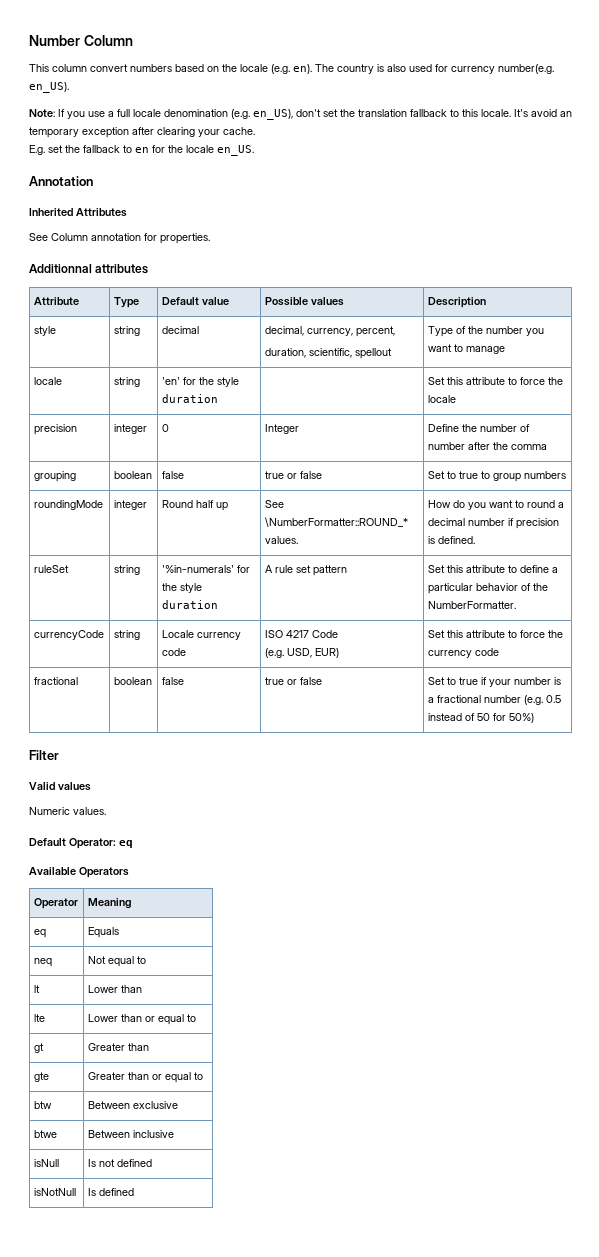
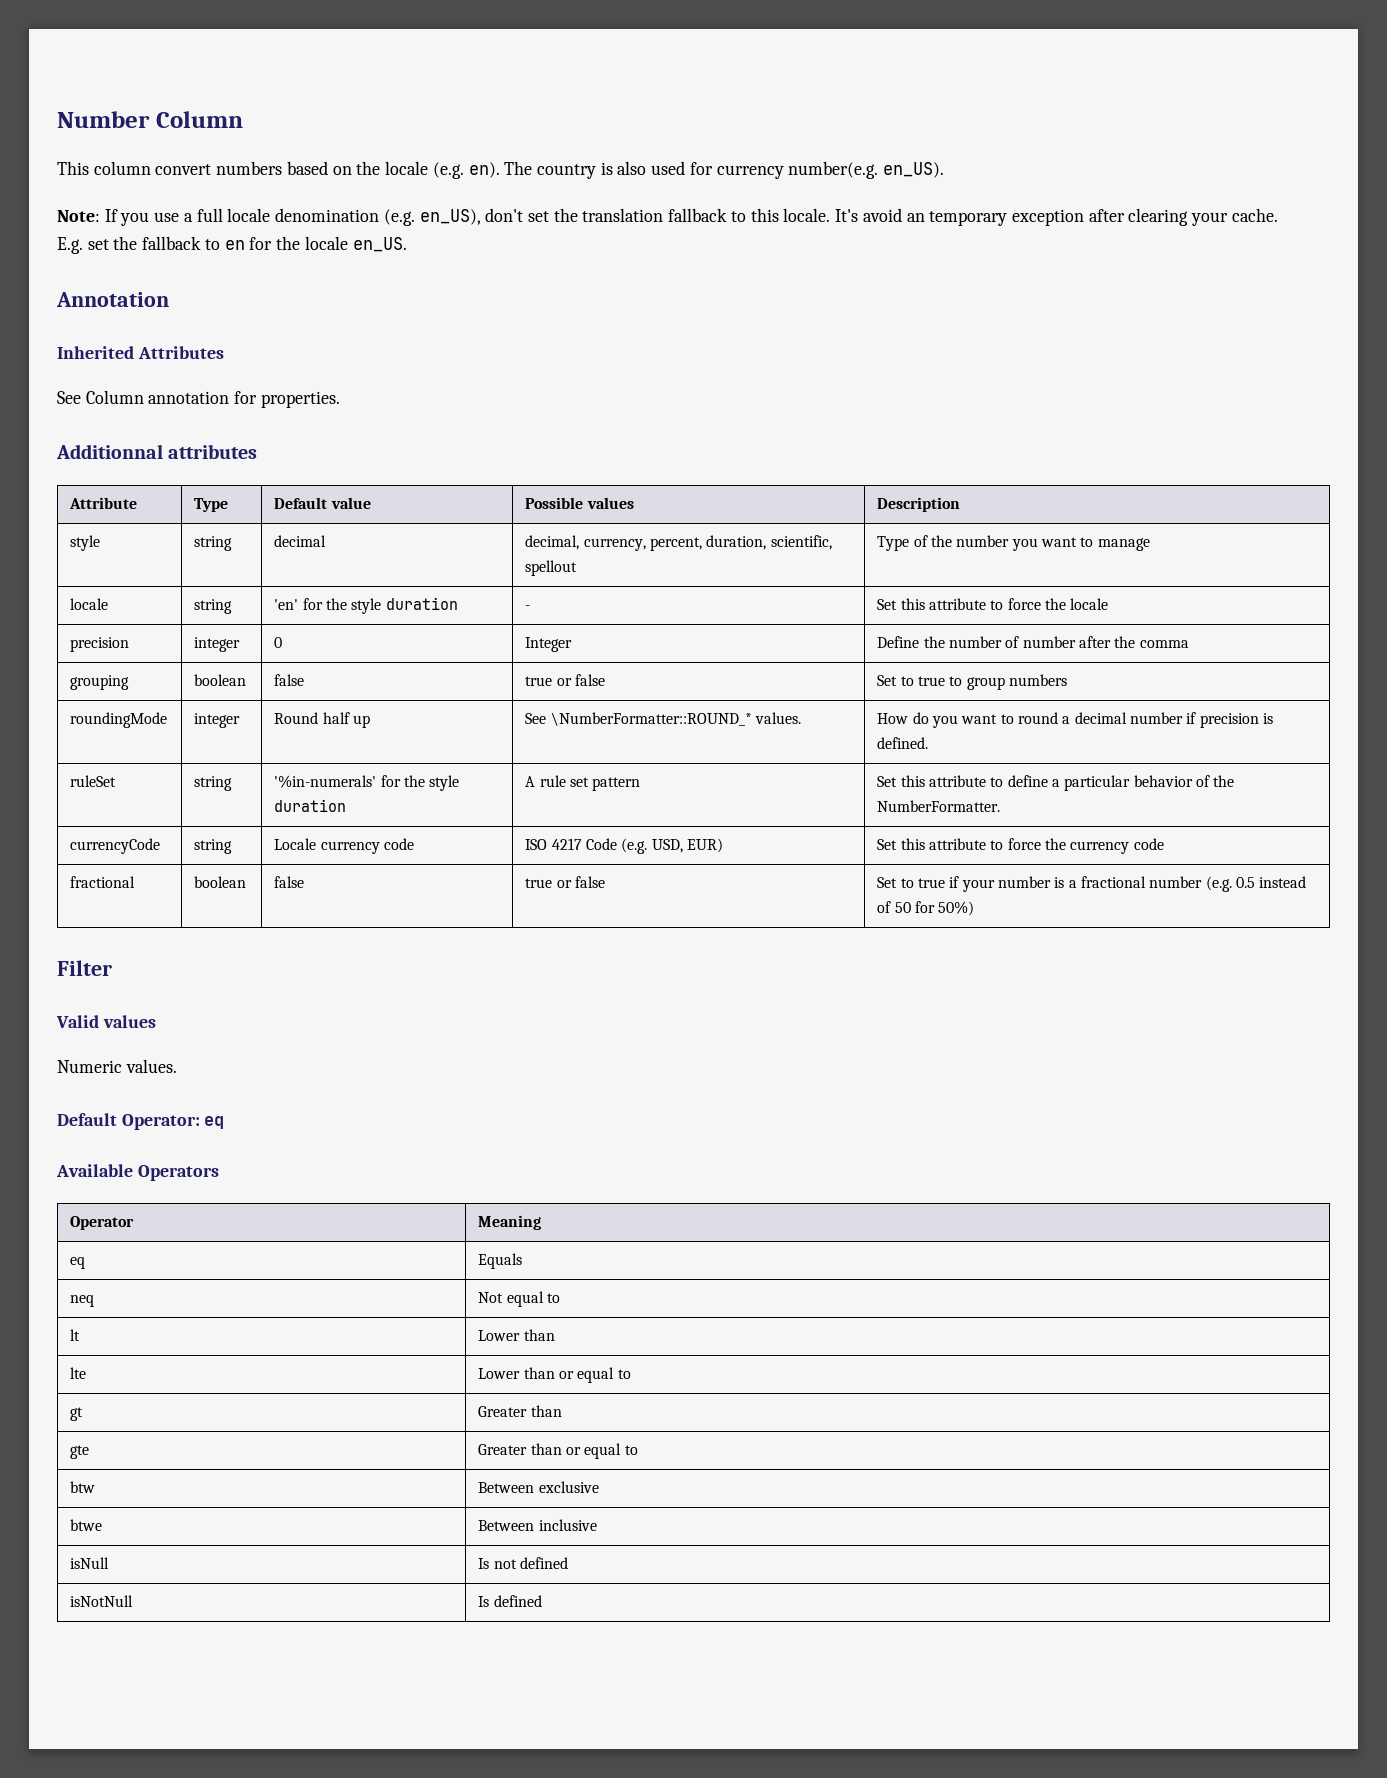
- style | string | decimal | decimal, currency, percent,
- duration, scientific, spellout | Type of the number you want to manage
+ style | string | decimal | decimal, currency, percent, duration, scientific, spellout | Type of the number you want to manage
- locale | string | 'en' for the style duration | | Set this attribute to force the locale
+ locale | string | 'en' for the style duration | - | Set this attribute to force the locale
- currencyCode | string | Locale currency code | ISO 4217 Code
- (e.g. USD, EUR) | Set this attribute to force the currency code
+ currencyCode | string | Locale currency code | ISO 4217 Code (e.g. USD, EUR) | Set this attribute to force the currency code

